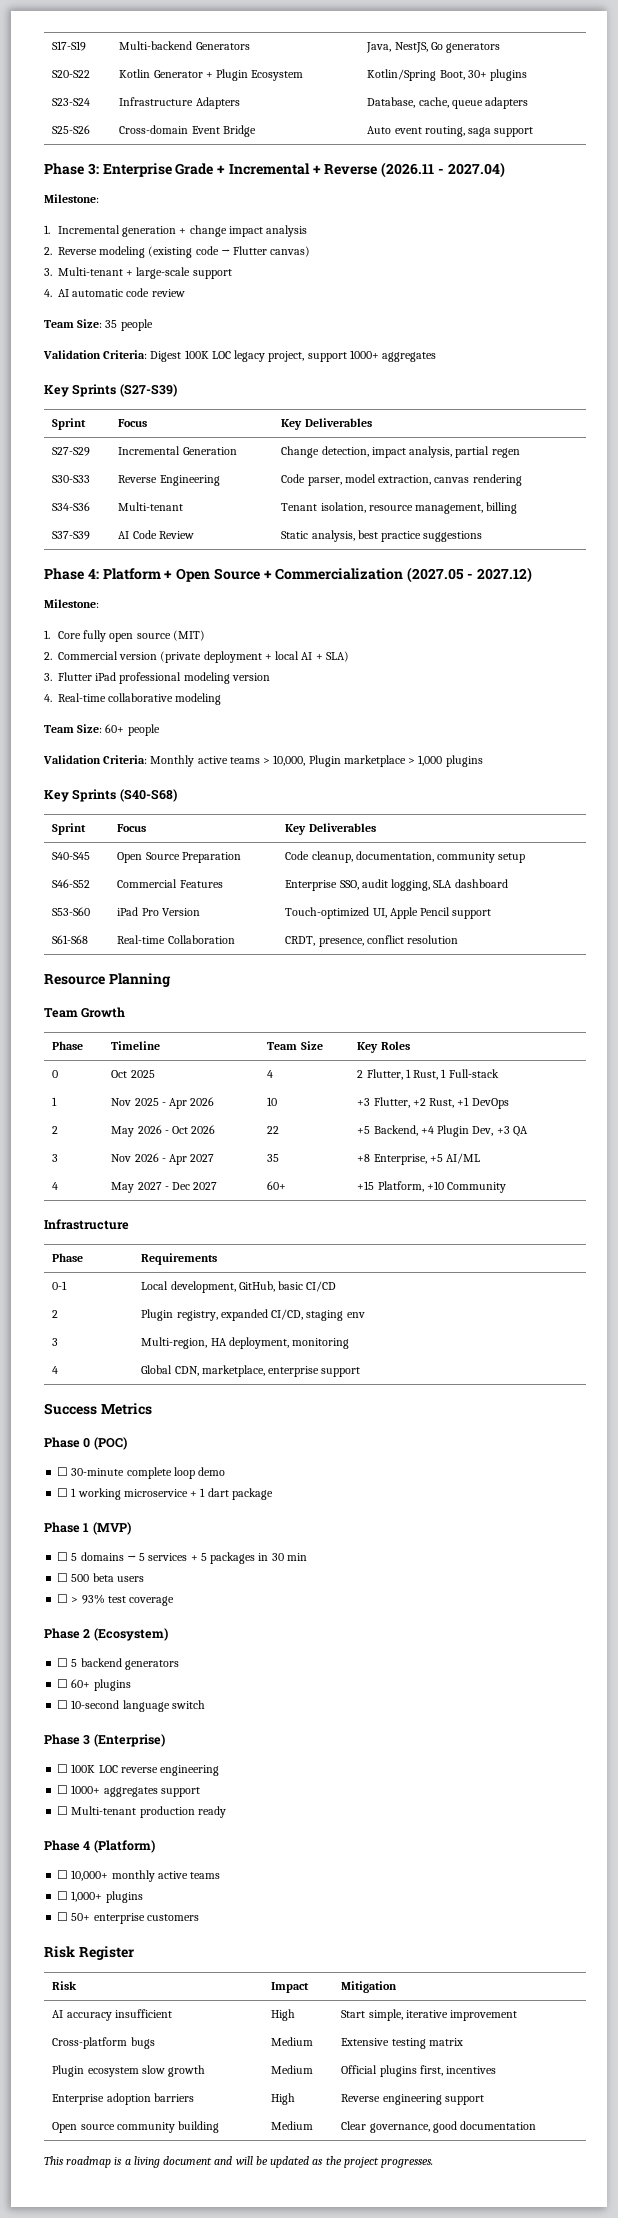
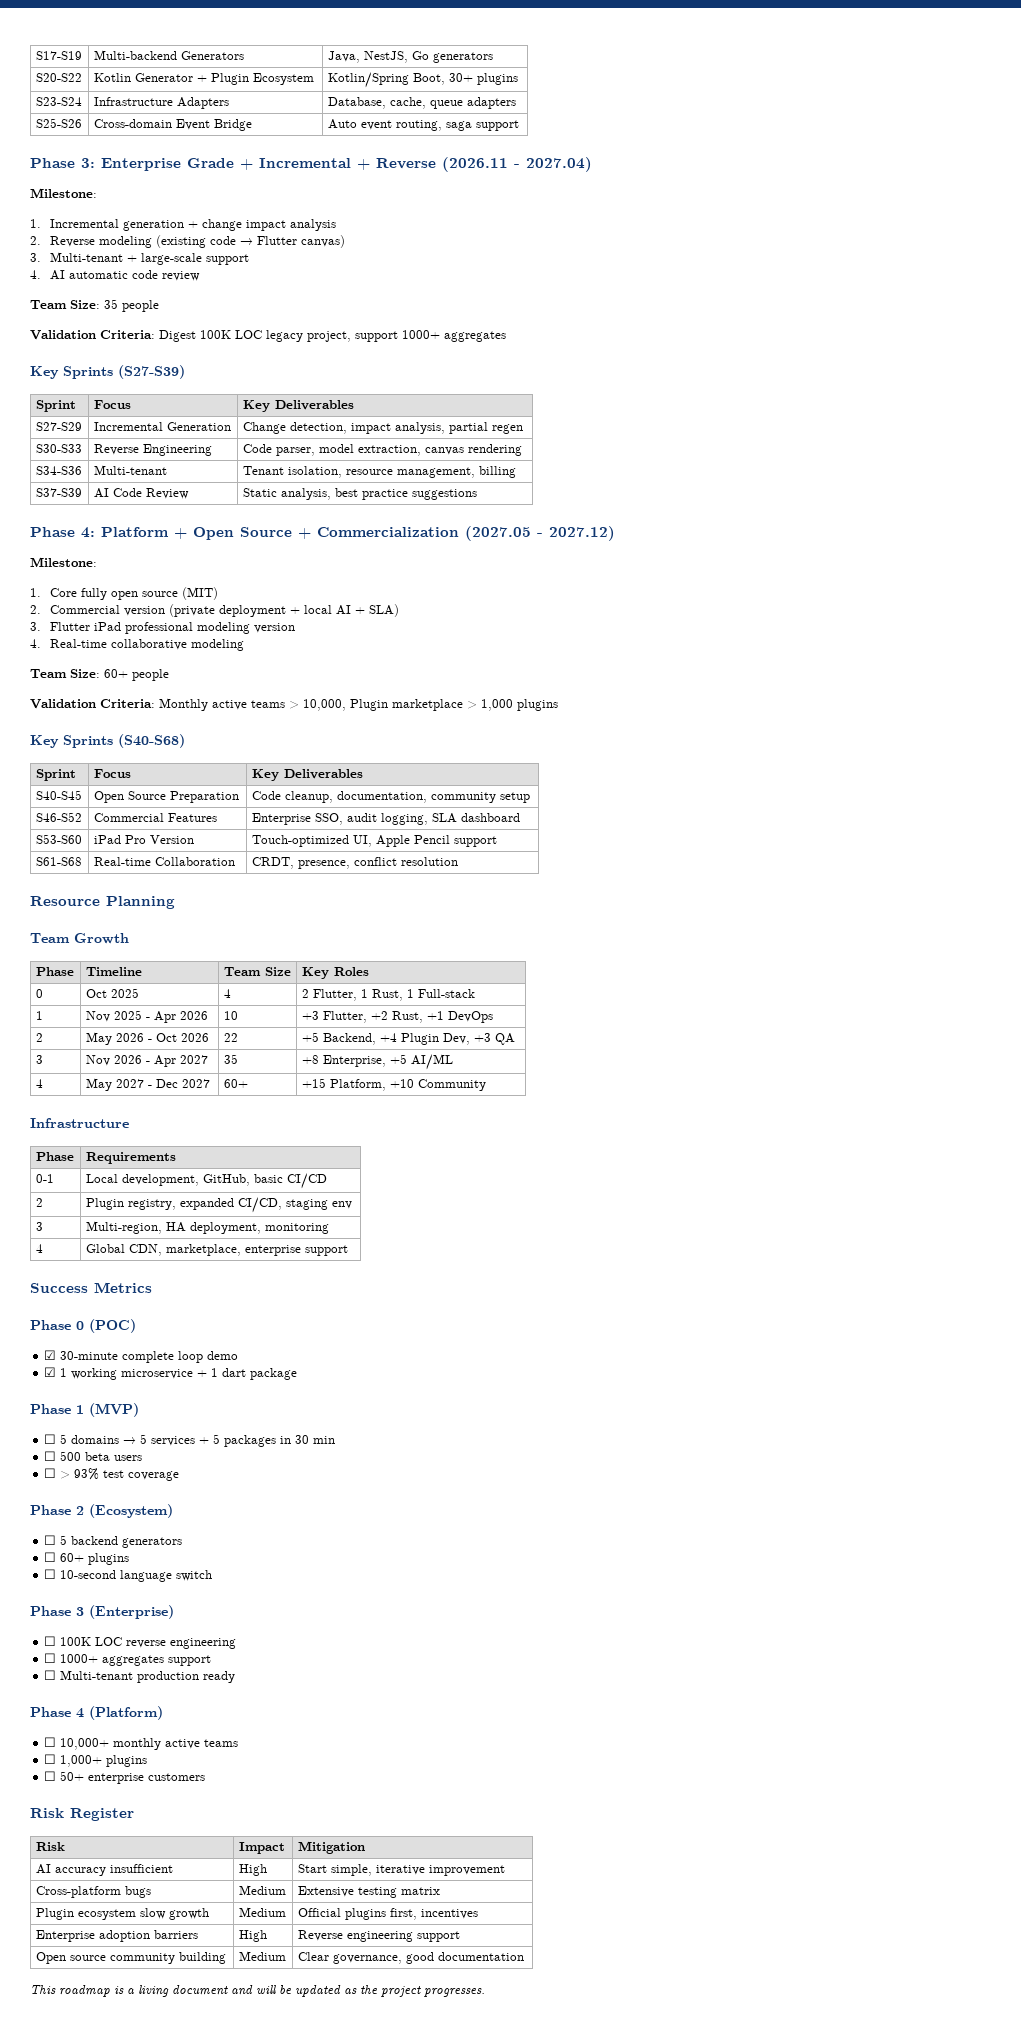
- ☐ 30-minute complete loop demo
+ ☑ 30-minute complete loop demo
- ☐ 1 working microservice + 1 dart package
+ ☑ 1 working microservice + 1 dart package

